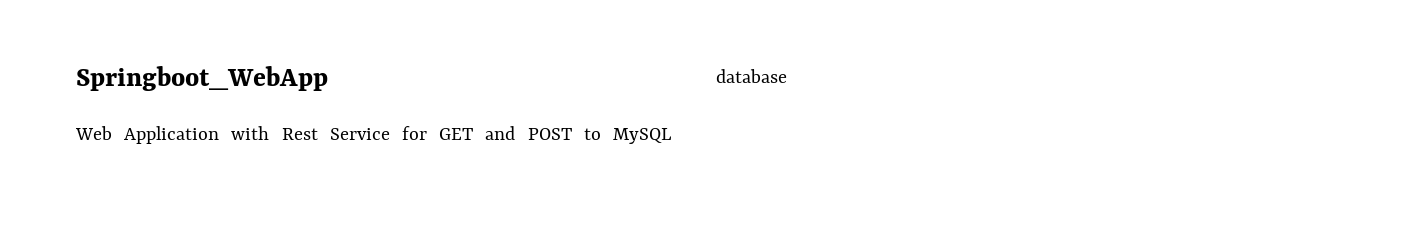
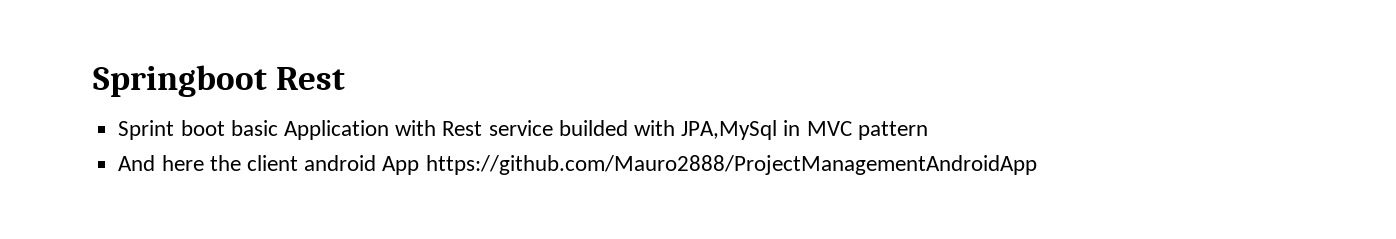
- Springboot_WebApp
- Web Application with Rest Service for GET and POST to MySQL database
+ Springboot Rest
+ Sprint boot basic Application with Rest service builded with JPA,MySql in MVC pattern
+ And here the client android App https://github.com/Mauro2888/ProjectManagementAndroidApp

